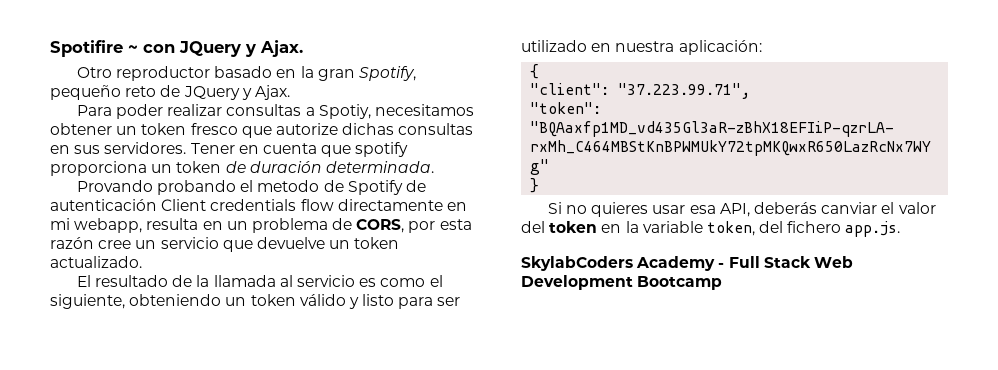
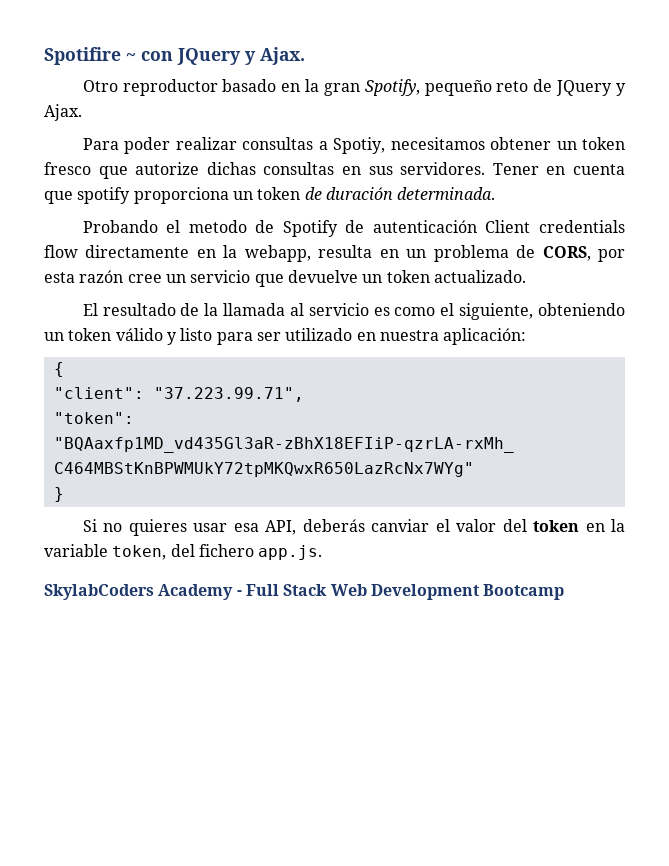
- Provando probando el metodo de Spotify de autenticación Client credentials flow directamente en mi webapp, resulta en un problema de CORS, por esta razón cree un servicio que devuelve un token actualizado.
+ Probando el metodo de Spotify de autenticación Client credentials flow directamente en la webapp, resulta en un problema de CORS, por esta razón cree un servicio que devuelve un token actualizado.

